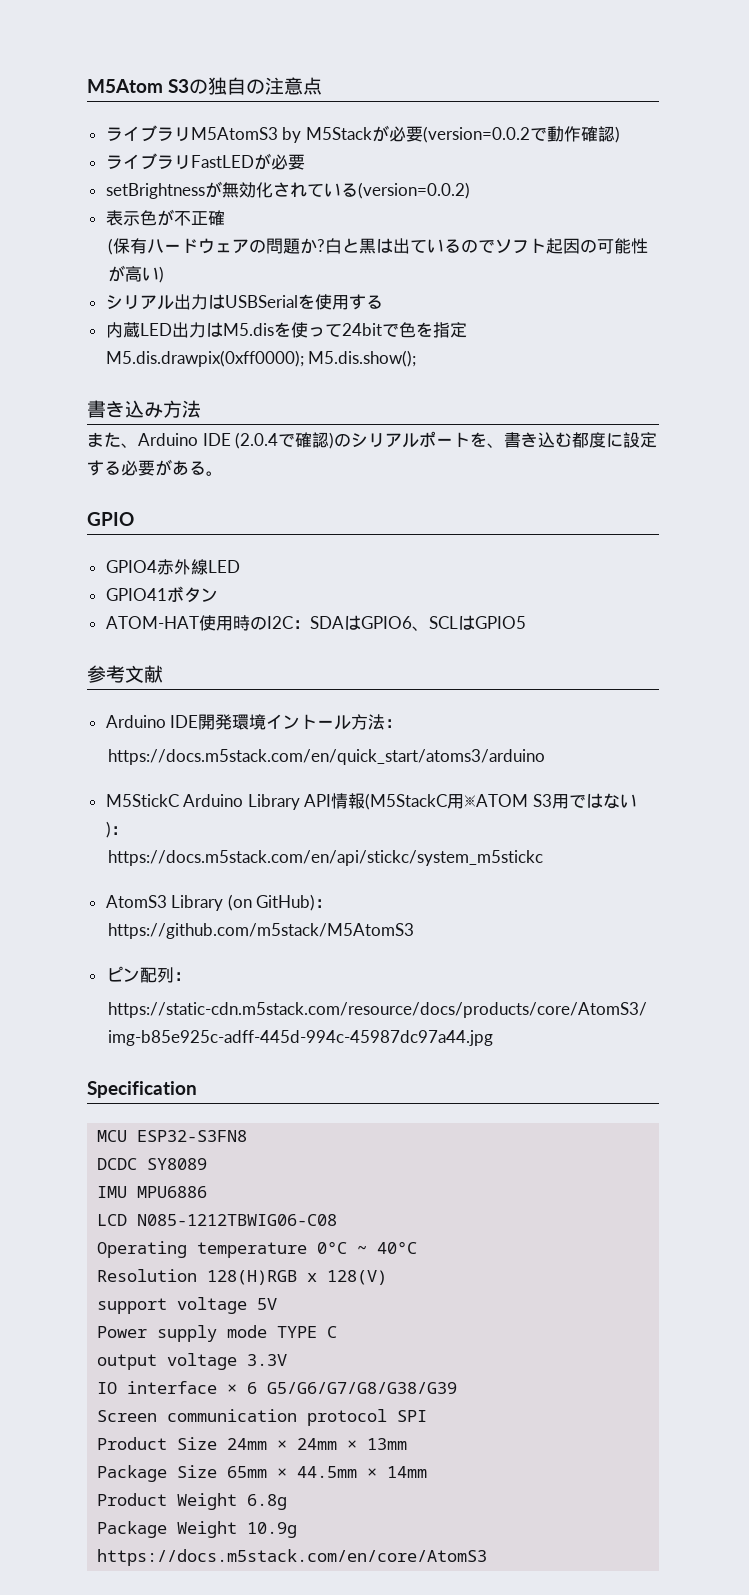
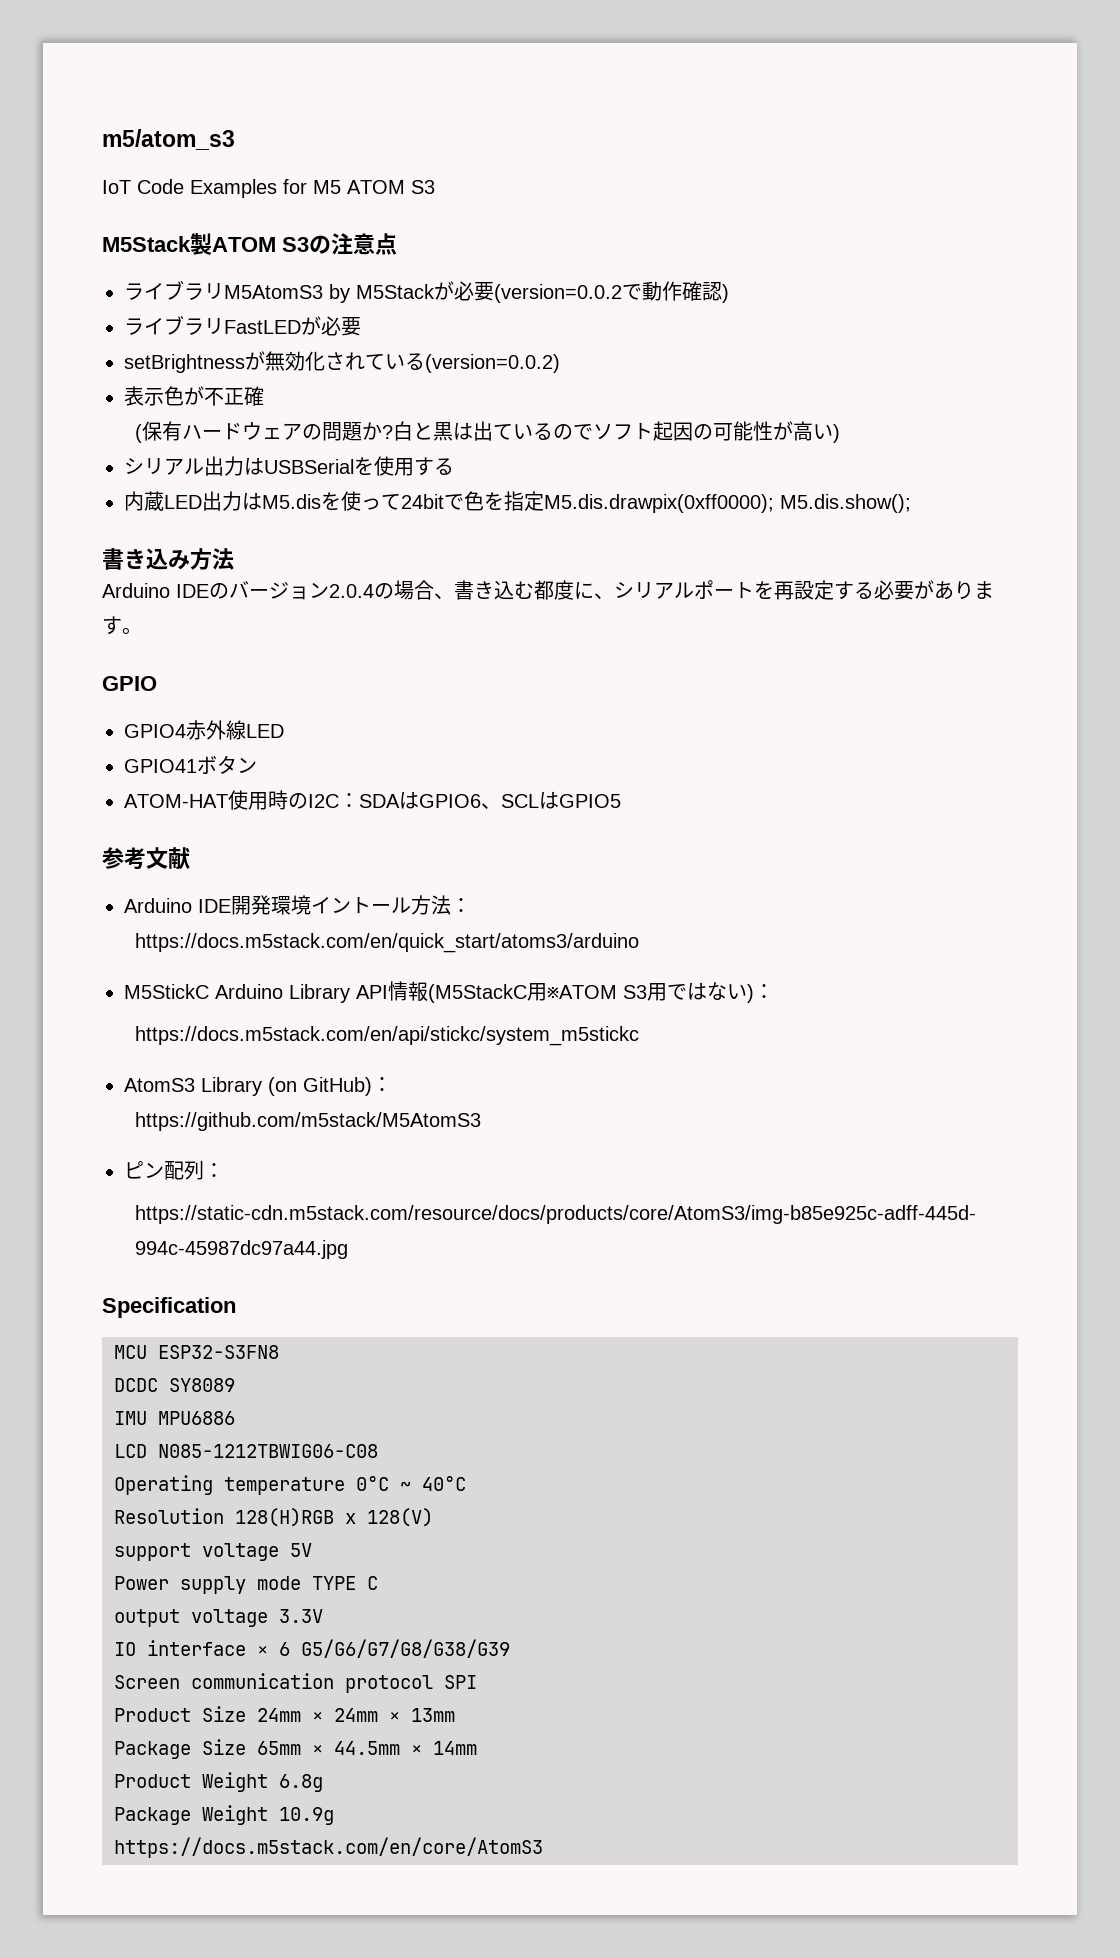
- M5Atom S3の独自の注意点
+ m5/atom_s3
+ IoT Code Examples for M5 ATOM S3
+ M5Stack製ATOM S3の注意点
- また、Arduino IDE (2.0.4で確認)のシリアルポートを、書き込む都度に設定する必要がある。
+ Arduino IDEのバージョン2.0.4の場合、書き込む都度に、シリアルポートを再設定する必要があります。

